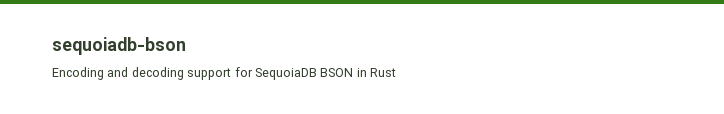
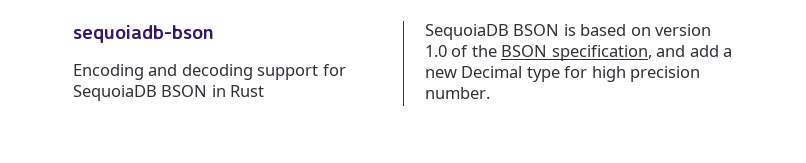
+ SequoiaDB BSON is based on version 1.0 of the BSON specification, and add a new Decimal type for high precision number.

